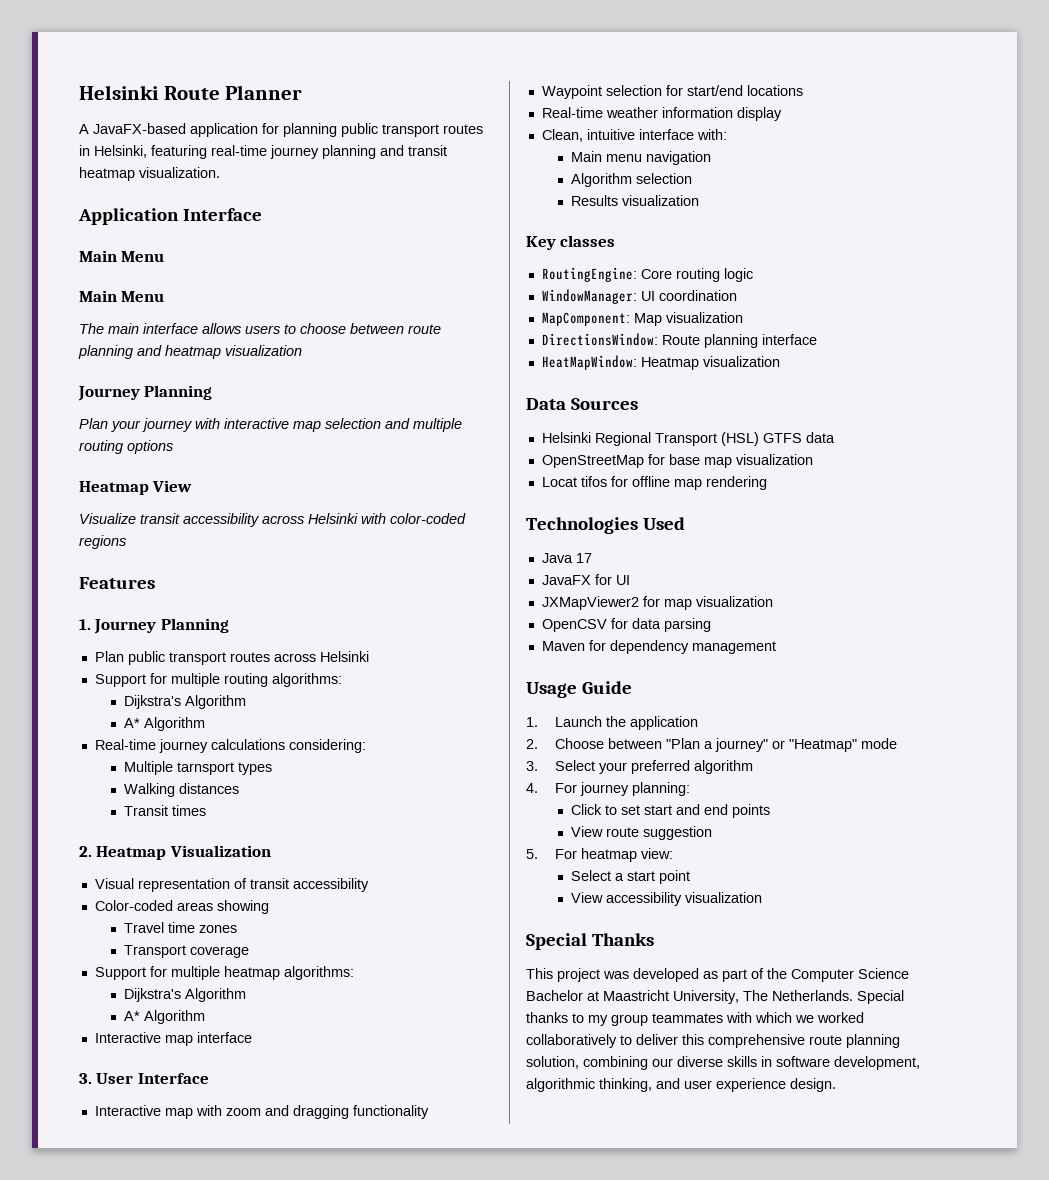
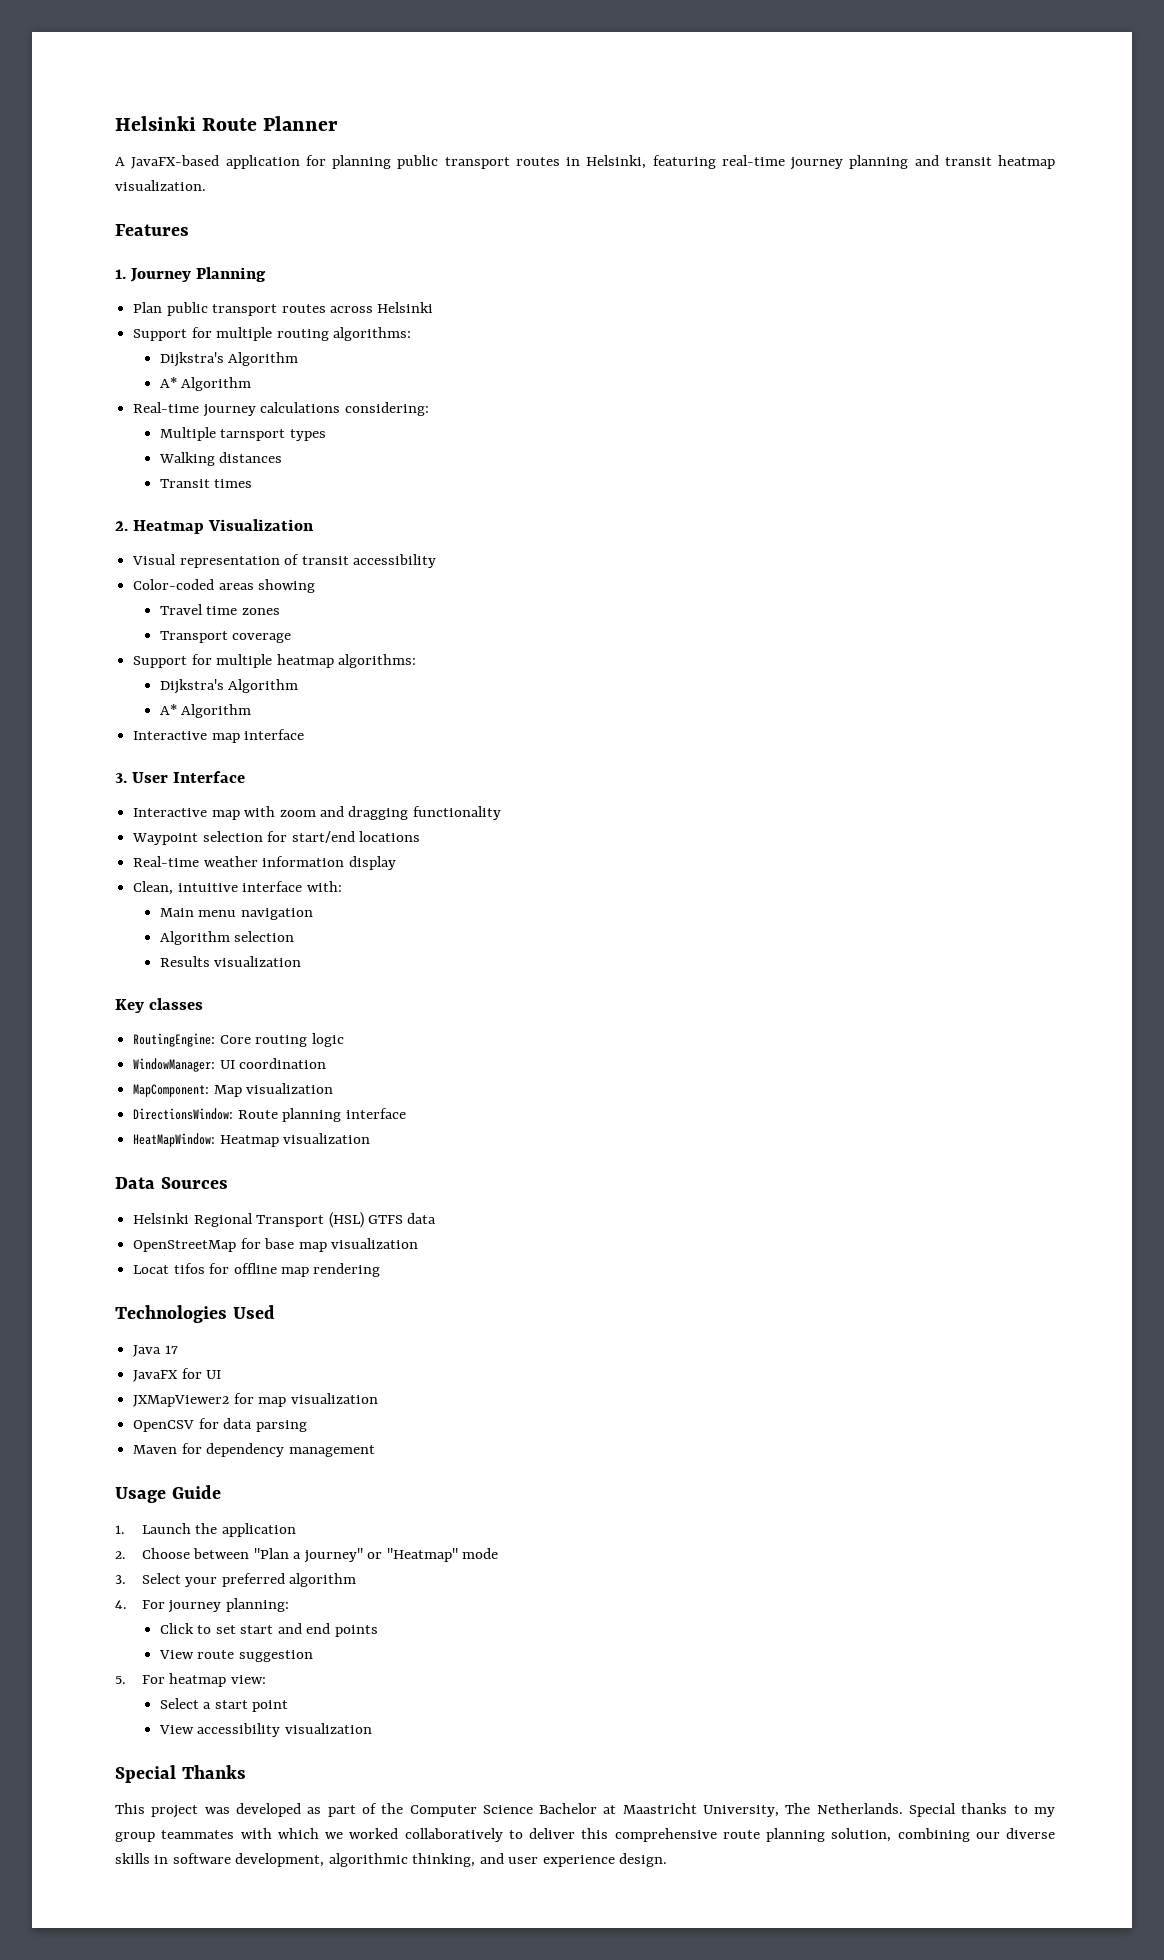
- Application Interface
- Main Menu
- Main Menu
- The main interface allows users to choose between route planning and heatmap visualization
- Journey Planning
- Plan your journey with interactive map selection and multiple routing options
- Heatmap View
- Visualize transit accessibility across Helsinki with color-coded regions

